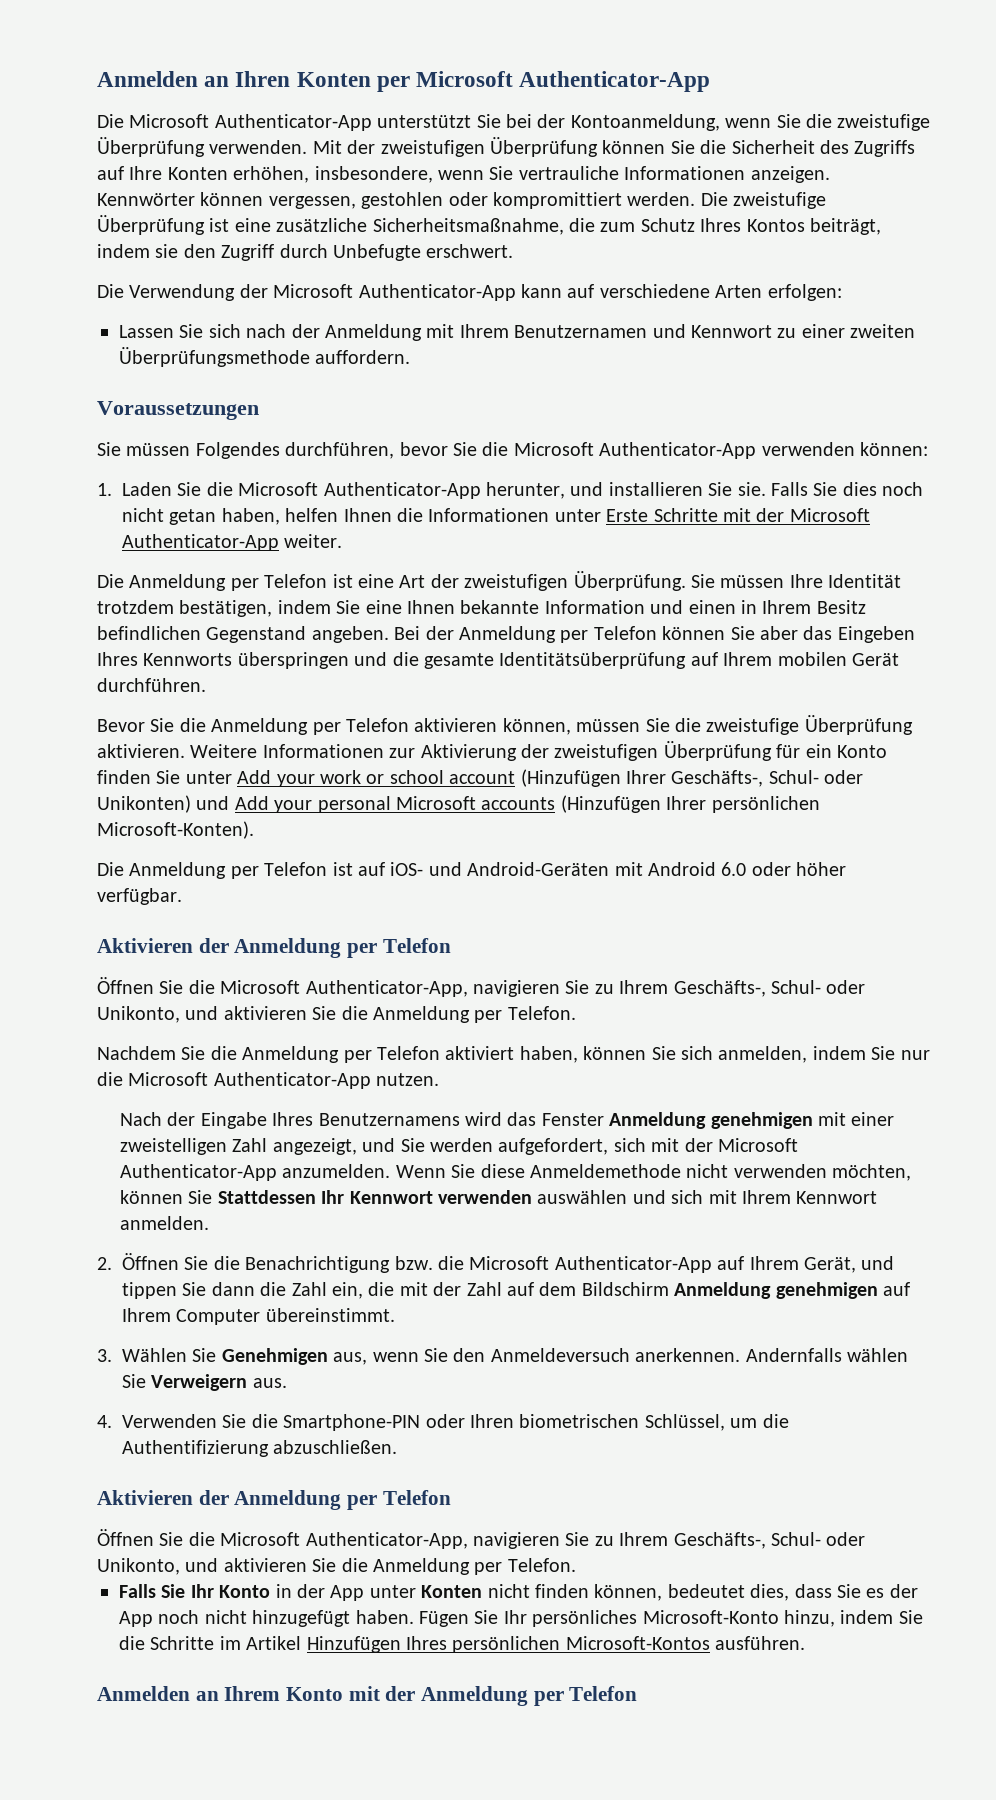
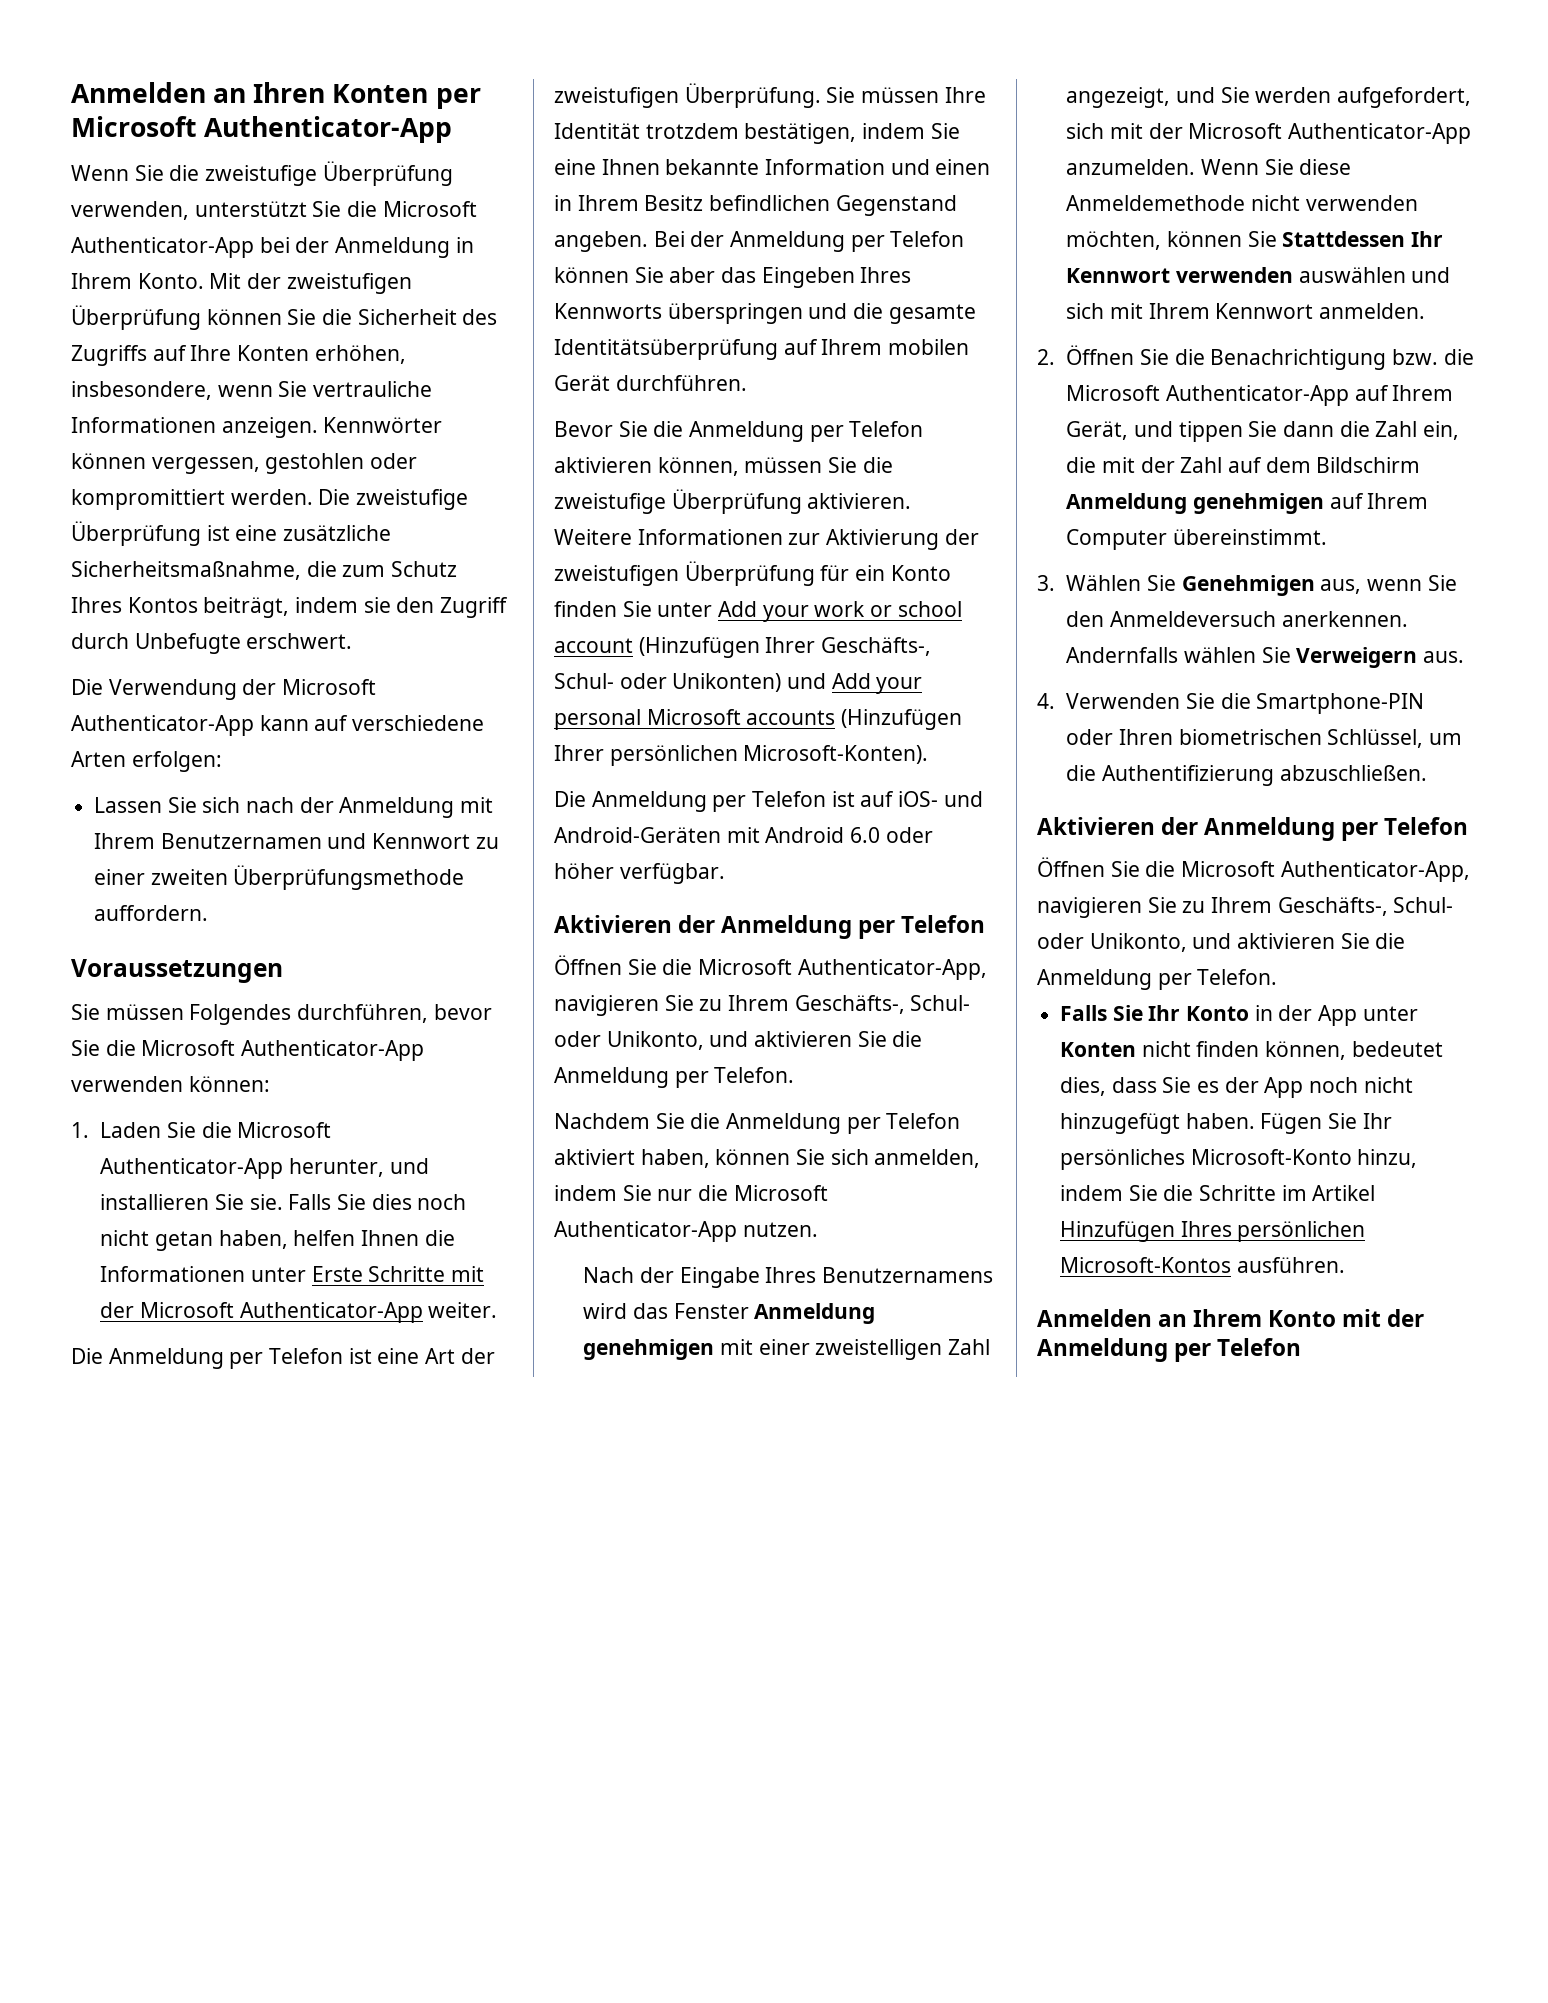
- Die Microsoft Authenticator-App unterstützt Sie bei der Kontoanmeldung, wenn Sie die zweistufige Überprüfung verwenden.
+ Wenn Sie die zweistufige Überprüfung verwenden, unterstützt Sie die Microsoft Authenticator-App bei der Anmeldung in Ihrem Konto.

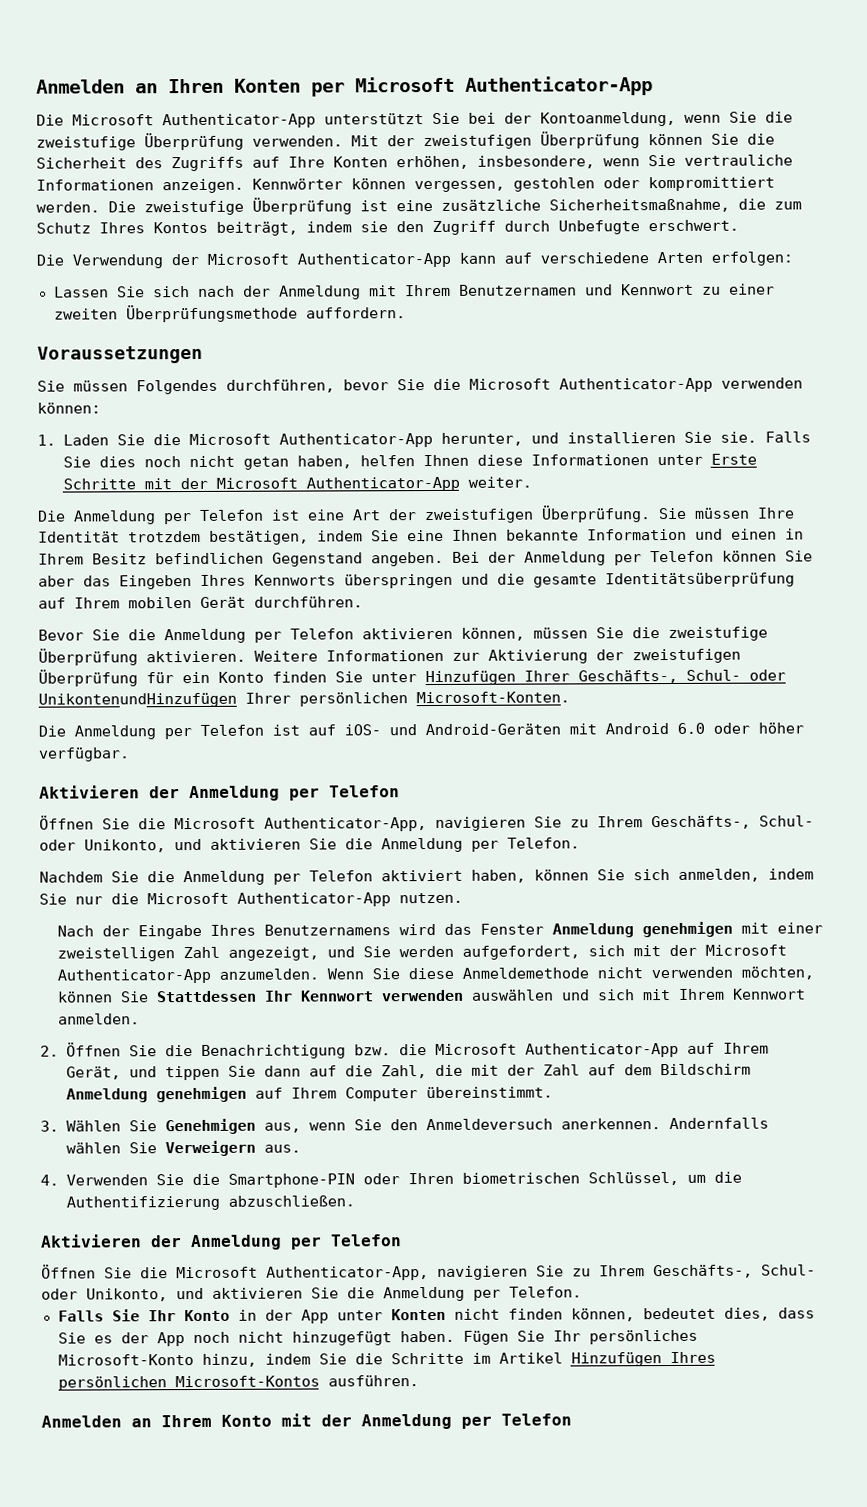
- Wenn Sie die zweistufige Überprüfung verwenden, unterstützt Sie die Microsoft Authenticator-App bei der Anmeldung in Ihrem Konto.
+ Die Microsoft Authenticator-App unterstützt Sie bei der Kontoanmeldung, wenn Sie die zweistufige Überprüfung verwenden.
- Falls Sie dies noch nicht getan haben, helfen Ihnen die Informationen unter Erste Schritte mit der Microsoft Authenticator-App weiter.
+ Falls Sie dies noch nicht getan haben, helfen Ihnen diese Informationen unter Erste Schritte mit der Microsoft Authenticator-App weiter.
- Weitere Informationen zur Aktivierung der zweistufigen Überprüfung für ein Konto finden Sie unter Add your work or school account (Hinzufügen Ihrer Geschäfts-, Schul- oder Unikonten) und Add your personal Microsoft accounts (Hinzufügen Ihrer persönlichen Microsoft-Konten).
+ Weitere Informationen zur Aktivierung der zweistufigen Überprüfung für ein Konto finden Sie unter Hinzufügen Ihrer Geschäfts-, Schul- oder UnikontenundHinzufügen Ihrer persönlichen Microsoft-Konten.
- 2. Öffnen Sie die Benachrichtigung bzw. die Microsoft Authenticator-App auf Ihrem Gerät, und tippen Sie dann die Zahl ein, die mit der Zahl auf dem Bildschirm Anmeldung genehmigen auf Ihrem Computer übereinstimmt.
+ 2. Öffnen Sie die Benachrichtigung bzw. die Microsoft Authenticator-App auf Ihrem Gerät, und tippen Sie dann auf die Zahl, die mit der Zahl auf dem Bildschirm Anmeldung genehmigen auf Ihrem Computer übereinstimmt.

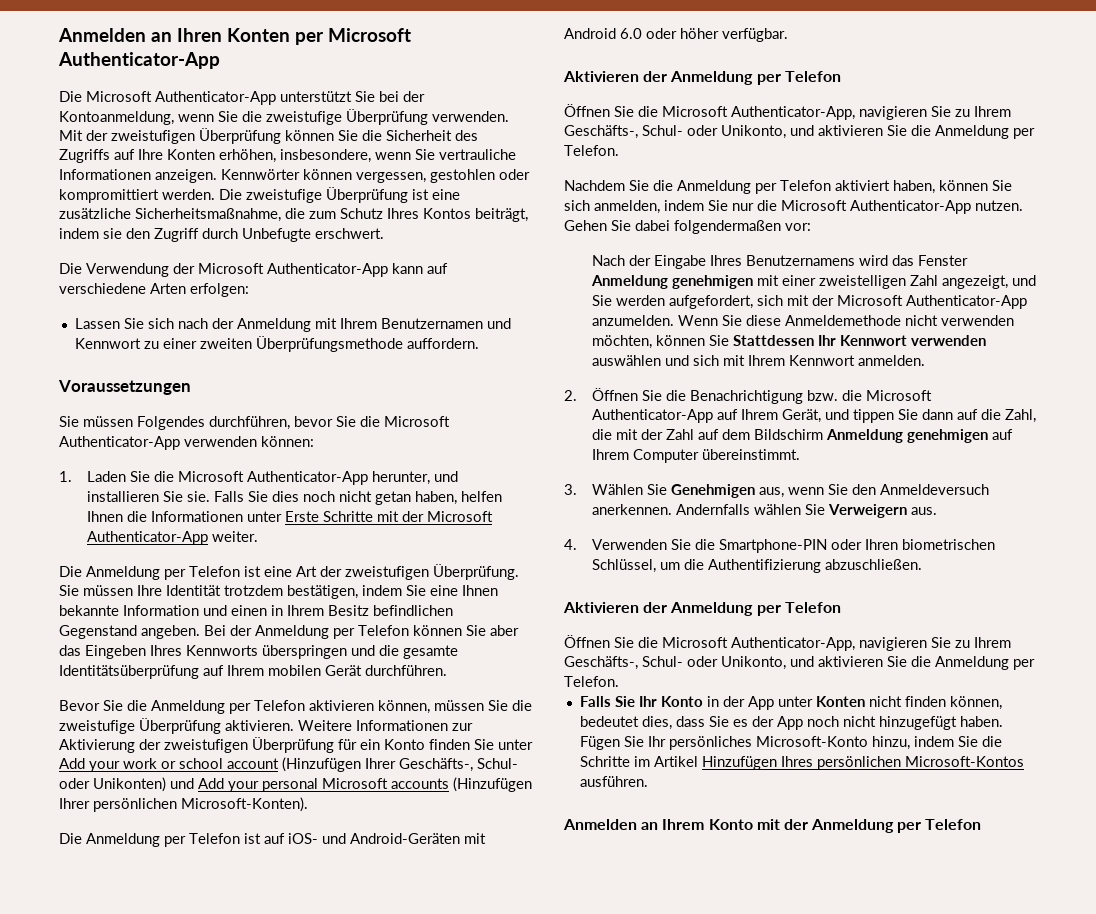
- Falls Sie dies noch nicht getan haben, helfen Ihnen diese Informationen unter Erste Schritte mit der Microsoft Authenticator-App weiter.
+ Falls Sie dies noch nicht getan haben, helfen Ihnen die Informationen unter Erste Schritte mit der Microsoft Authenticator-App weiter.
- Weitere Informationen zur Aktivierung der zweistufigen Überprüfung für ein Konto finden Sie unter Hinzufügen Ihrer Geschäfts-, Schul- oder UnikontenundHinzufügen Ihrer persönlichen Microsoft-Konten.
+ Weitere Informationen zur Aktivierung der zweistufigen Überprüfung für ein Konto finden Sie unter Add your work or school account (Hinzufügen Ihrer Geschäfts-, Schul- oder Unikonten) und Add your personal Microsoft accounts (Hinzufügen Ihrer persönlichen Microsoft-Konten).
+ Gehen Sie dabei folgendermaßen vor:

